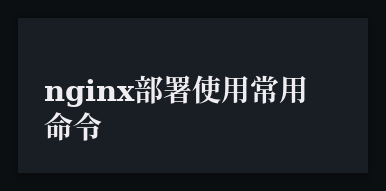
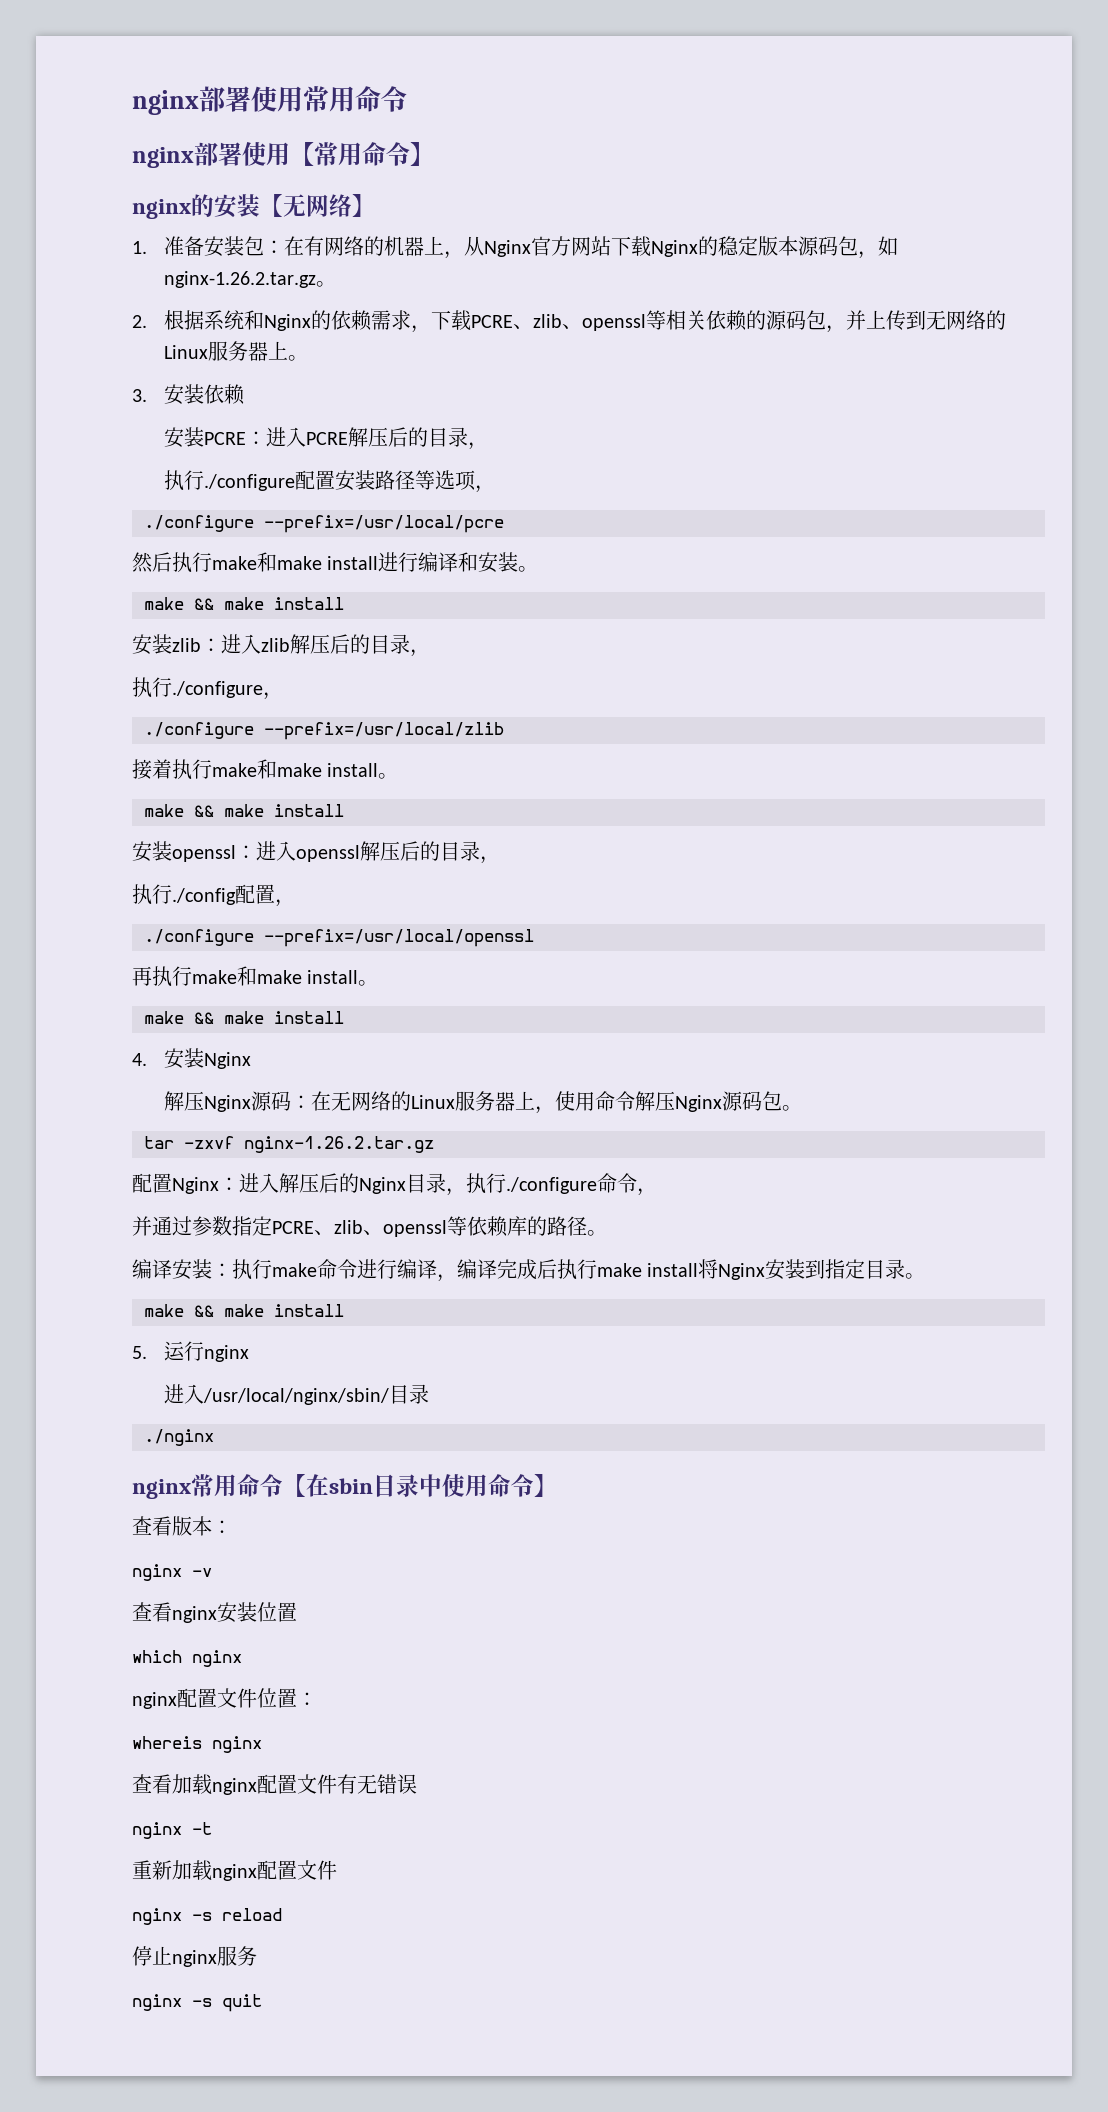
+ nginx部署使用【常用命令】
+ nginx的安装【无网络】
+ 1.准备安装包：在有网络的机器上，从Nginx官方网站下载Nginx的稳定版本源码包，如nginx-1.26.2.tar.gz。
+ 2.根据系统和Nginx的依赖需求，下载PCRE、zlib、openssl等相关依赖的源码包，并上传到无网络的Linux服务器上。
+ 3.安装依赖
+ 安装PCRE：进入PCRE解压后的目录，
+ 执行./configure配置安装路径等选项，
+ ./configure --prefix=/usr/local/pcre
+ 然后执行make和make install进行编译和安装。
+ make && make install
+ 安装zlib：进入zlib解压后的目录，
+ 执行./configure，
+ ./configure --prefix=/usr/local/zlib
+ 接着执行make和make install。
+ make && make install
+ 安装openssl：进入openssl解压后的目录，
+ 执行./config配置，
+ ./configure --prefix=/usr/local/openssl
+ 再执行make和make install。
+ make && make install
+ 4.安装Nginx
+ 解压Nginx源码：在无网络的Linux服务器上，使用命令解压Nginx源码包。
+ tar -zxvf nginx-1.26.2.tar.gz
+ 配置Nginx：进入解压后的Nginx目录，执行./configure命令，
+ 并通过参数指定PCRE、zlib、openssl等依赖库的路径。
+ 编译安装：执行make命令进行编译，编译完成后执行make install将Nginx安装到指定目录。
+ make && make install
+ 5.运行nginx
+ 进入/usr/local/nginx/sbin/目录
+ ./nginx
+ nginx常用命令【在sbin目录中使用命令】
+ 查看版本：
+ nginx -v
+ 查看nginx安装位置
+ which nginx
+ nginx配置文件位置：
+ whereis nginx
+ 查看加载nginx配置文件有无错误
+ nginx -t
+ 重新加载nginx配置文件
+ nginx -s reload
+ 停止nginx服务
+ nginx -s quit

